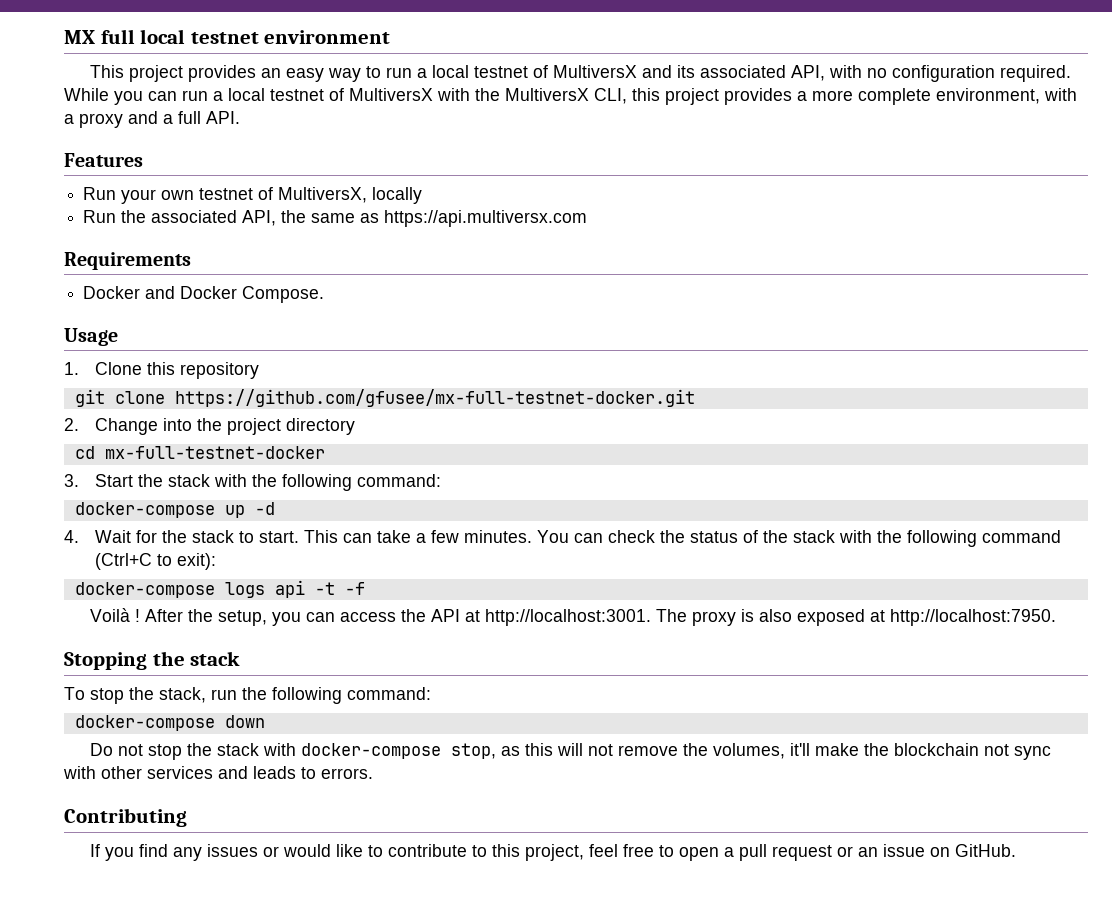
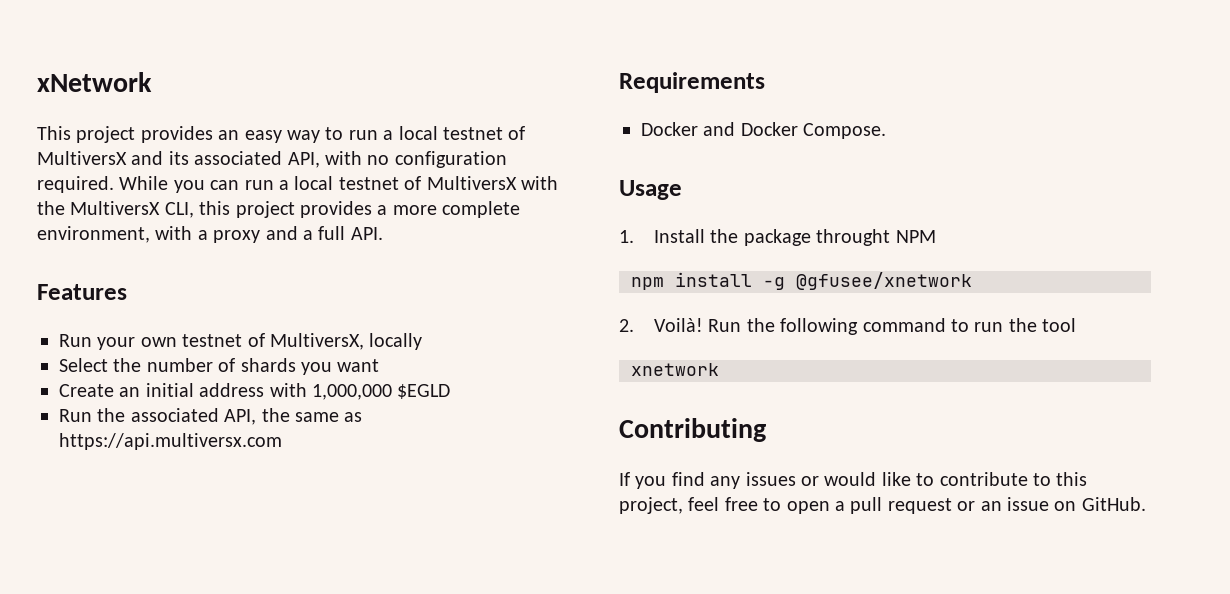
- MX full local testnet environment
+ xNetwork
+ Select the number of shards you want
+ Create an initial address with 1,000,000 $EGLD
- 1. Clone this repository
- git clone https://github.com/gfusee/mx-full-testnet-docker.git
- 2. Change into the project directory
- cd mx-full-testnet-docker
- 3. Start the stack with the following command:
- docker-compose up -d
- 4. Wait for the stack to start. This can take a few minutes. You can check the status of the stack with the following command (Ctrl+C to exit):
- docker-compose logs api -t -f
- Voilà ! After the setup, you can access the API at http://localhost:3001. The proxy is also exposed at http://localhost:7950.
- Stopping the stack
- To stop the stack, run the following command:
- docker-compose down
- Do not stop the stack with docker-compose stop, as this will not remove the volumes, it'll make the blockchain not sync with other services and leads to errors.
+ 1. Install the package throught NPM
+ npm install -g @gfusee/xnetwork
+ 2. Voilà! Run the following command to run the tool
+ xnetwork

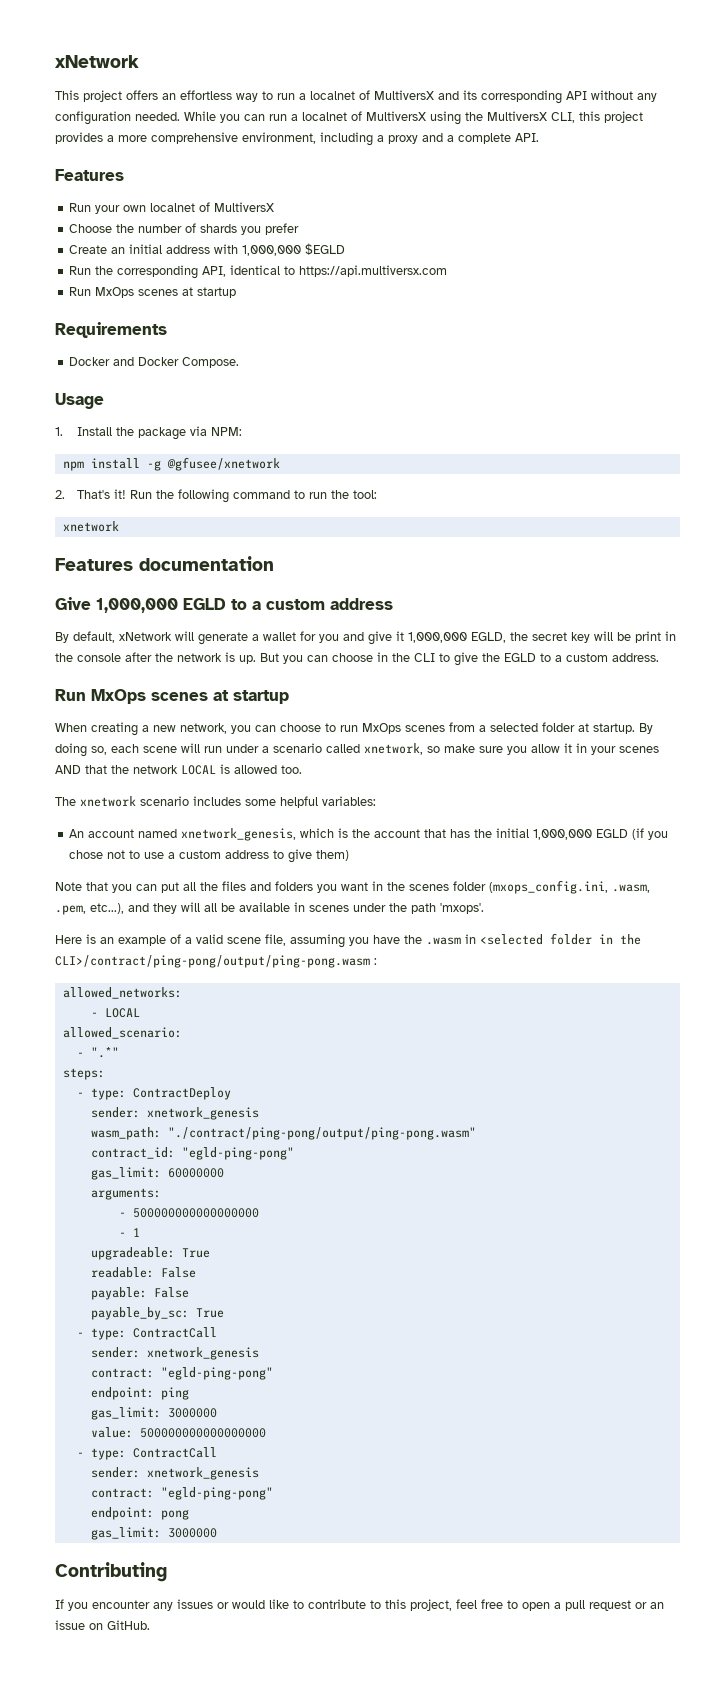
- This project provides an easy way to run a local testnet of MultiversX and its associated API, with no configuration required.
+ This project offers an effortless way to run a localnet of MultiversX and its corresponding API without any configuration needed.
- While you can run a local testnet of MultiversX with the MultiversX CLI, this project provides a more complete environment, with a proxy and a full API.
+ While you can run a localnet of MultiversX using the MultiversX CLI, this project provides a more comprehensive environment, including a proxy and a complete API.
- Run your own testnet of MultiversX, locally
- Select the number of shards you want
+ Run your own localnet of MultiversX
+ Choose the number of shards you prefer
- Run the associated API, the same as https://api.multiversx.com
+ Run the corresponding API, identical to https://api.multiversx.com
+ Run MxOps scenes at startup
- 1. Install the package throught NPM
+ 1. Install the package via NPM:
- 2. Voilà!
+ 2. That's it!
- Run the following command to run the tool
+ Run the following command to run the tool:
  xnetwork
+ Features documentation
+ Give 1,000,000 EGLD to a custom address
+ By default, xNetwork will generate a wallet for you and give it 1,000,000 EGLD, the secret key will be print in the console after the network is up. But you can choose in the CLI to give the EGLD to a custom address.
+ Run MxOps scenes at startup
+ When creating a new network, you can choose to run MxOps scenes from a selected folder at startup. By doing so, each scene will run under a scenario called xnetwork, so make sure you allow it in your scenes AND that the network LOCAL is allowed too.
+ The xnetwork scenario includes some helpful variables:
+ An account named xnetwork_genesis, which is the account that has the initial 1,000,000 EGLD (if you chose not to use a custom address to give them)
+ Note that you can put all the files and folders you want in the scenes folder (mxops_config.ini, .wasm, .pem, etc...), and they will all be available in scenes under the path 'mxops'.
+ Here is an example of a valid scene file, assuming you have the .wasm in <selected folder in the CLI>/contract/ping-pong/output/ping-pong.wasm :
+ allowed_networks:
+ - LOCAL
+ allowed_scenario:
+ - ".*"
+ steps:
+ - type: ContractDeploy
+ sender: xnetwork_genesis
+ wasm_path: "./contract/ping-pong/output/ping-pong.wasm"
+ contract_id: "egld-ping-pong"
+ gas_limit: 60000000
+ arguments:
+ - 500000000000000000
+ - 1
+ upgradeable: True
+ readable: False
+ payable: False
+ payable_by_sc: True
+ - type: ContractCall
+ sender: xnetwork_genesis
+ contract: "egld-ping-pong"
+ endpoint: ping
+ gas_limit: 3000000
+ value: 500000000000000000
+ - type: ContractCall
+ sender: xnetwork_genesis
+ contract: "egld-ping-pong"
+ endpoint: pong
+ gas_limit: 3000000
- If you find any issues or would like to contribute to this project, feel free to open a pull request or an issue on GitHub.
+ If you encounter any issues or would like to contribute to this project, feel free to open a pull request or an issue on GitHub.

